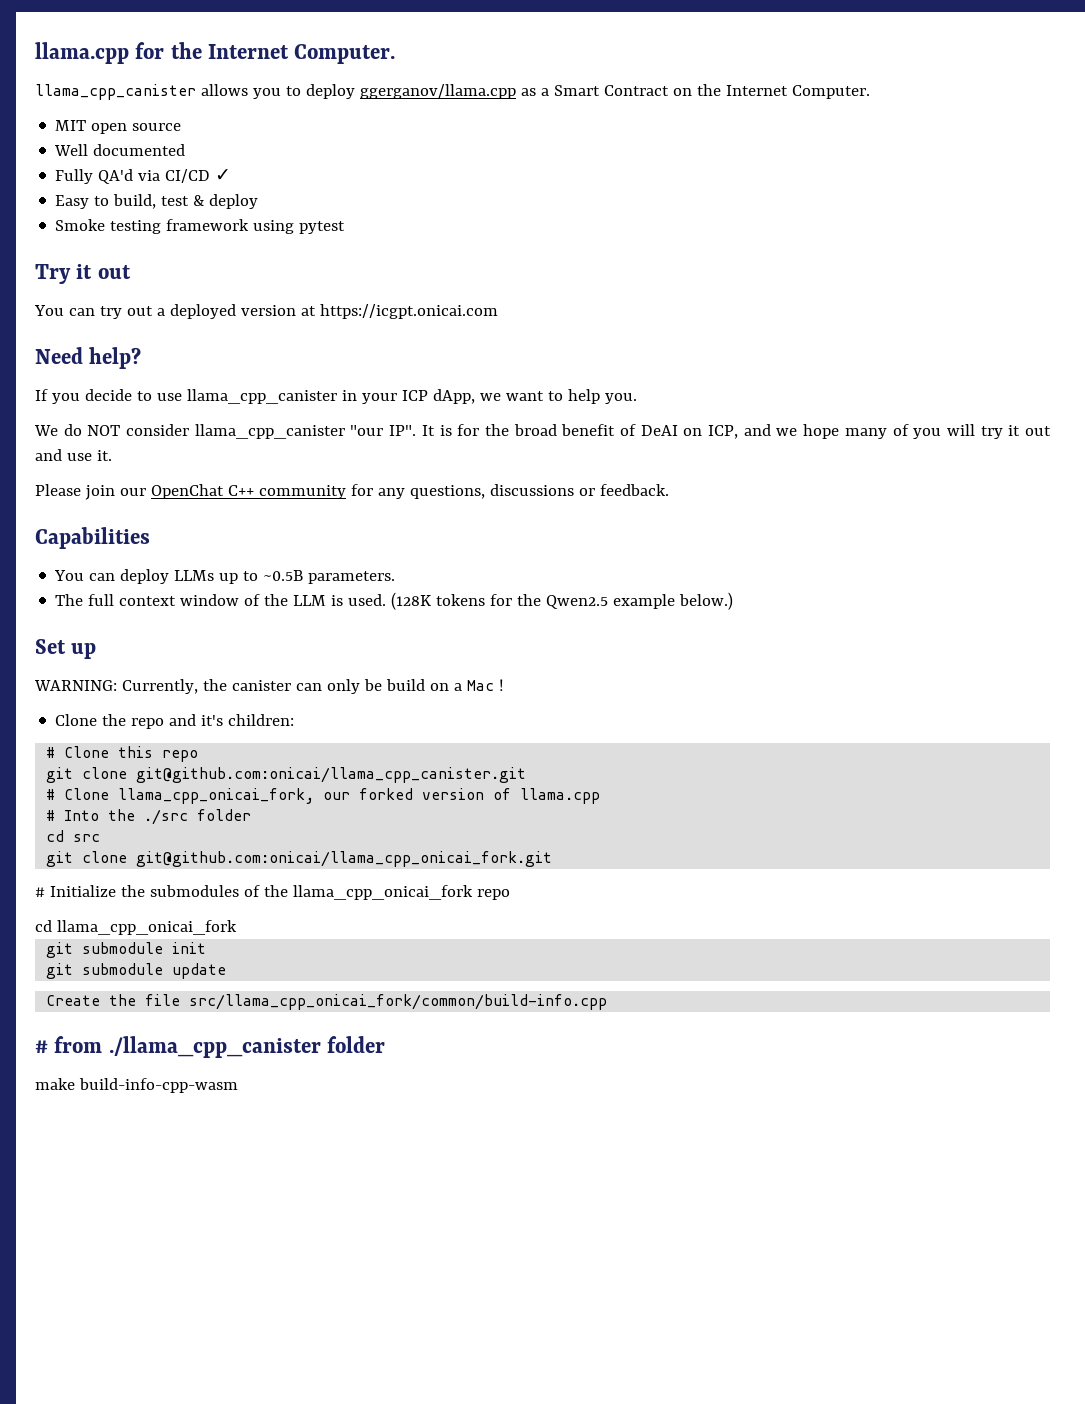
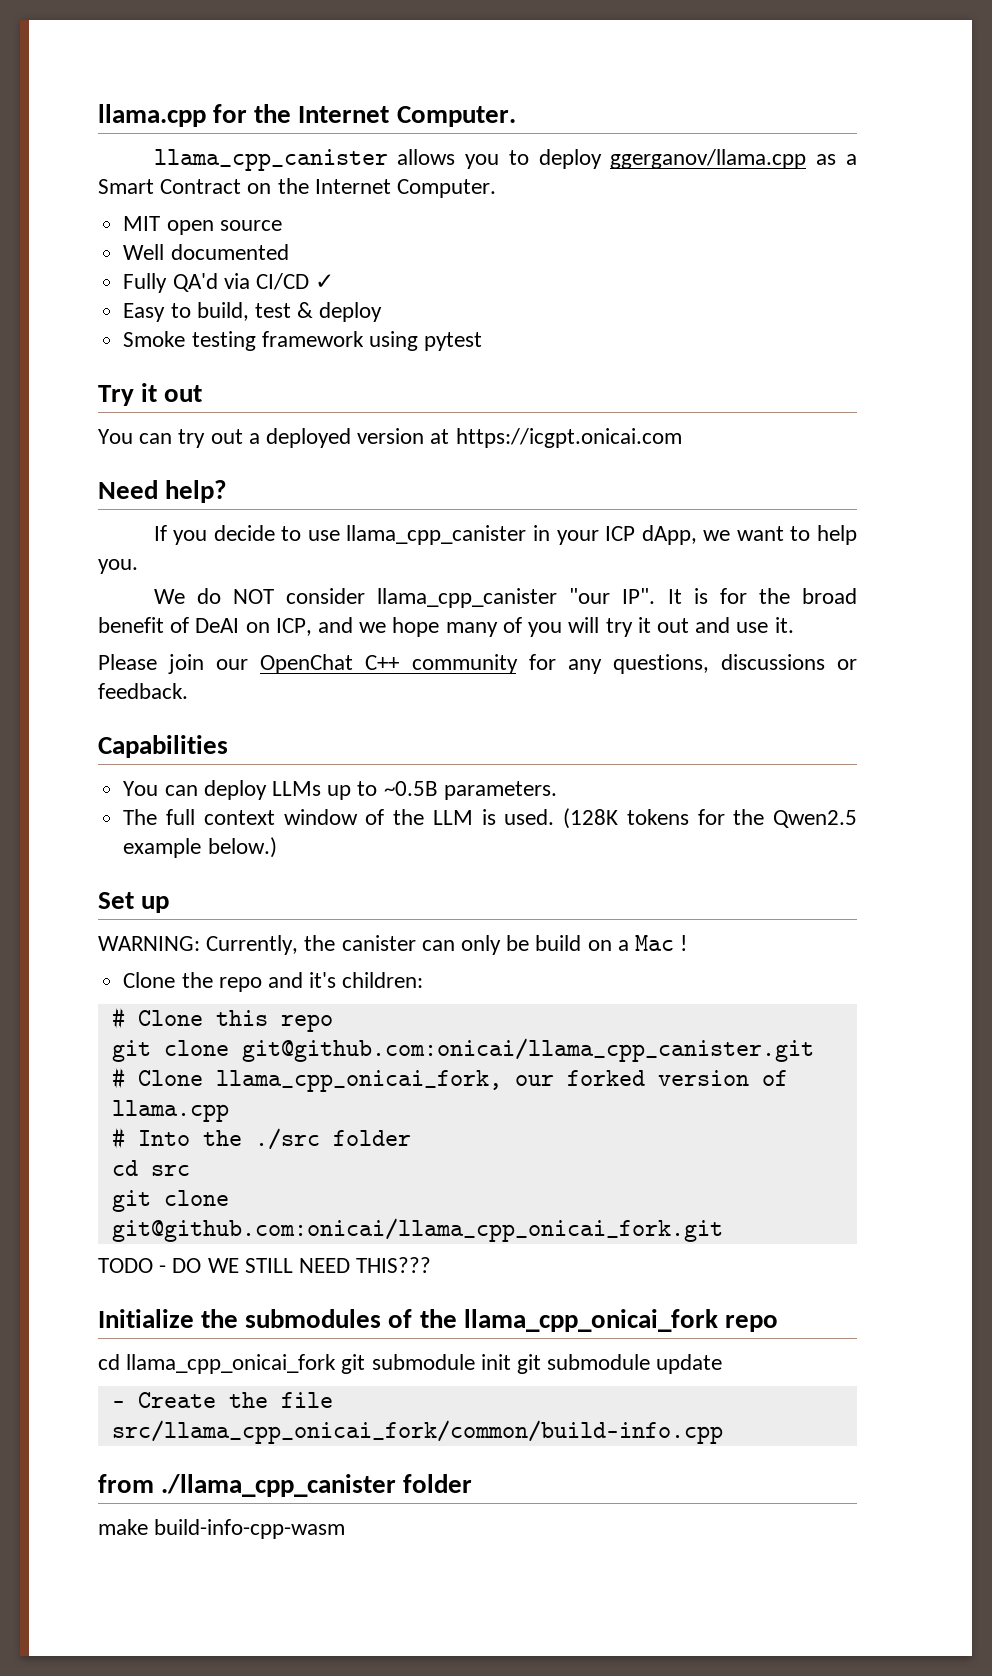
- # Initialize the submodules of the llama_cpp_onicai_fork repo
+ TODO - DO WE STILL NEED THIS???
+ Initialize the submodules of the llama_cpp_onicai_fork repo
- cd llama_cpp_onicai_fork
- git submodule init
- git submodule update
+ cd llama_cpp_onicai_fork git submodule init git submodule update
- Create the file src/llama_cpp_onicai_fork/common/build-info.cpp
+ - Create the file src/llama_cpp_onicai_fork/common/build-info.cpp
- # from ./llama_cpp_canister folder
+ from ./llama_cpp_canister folder

